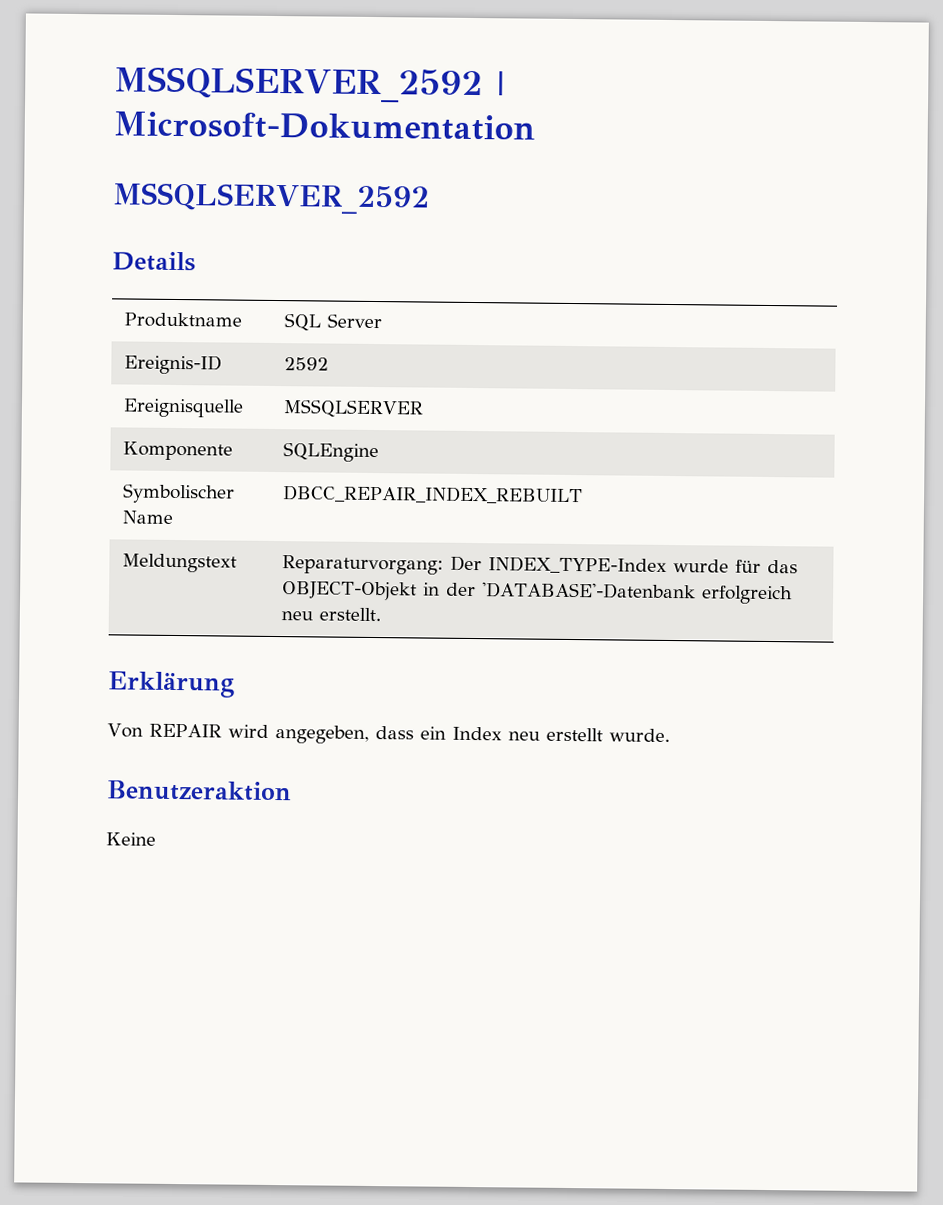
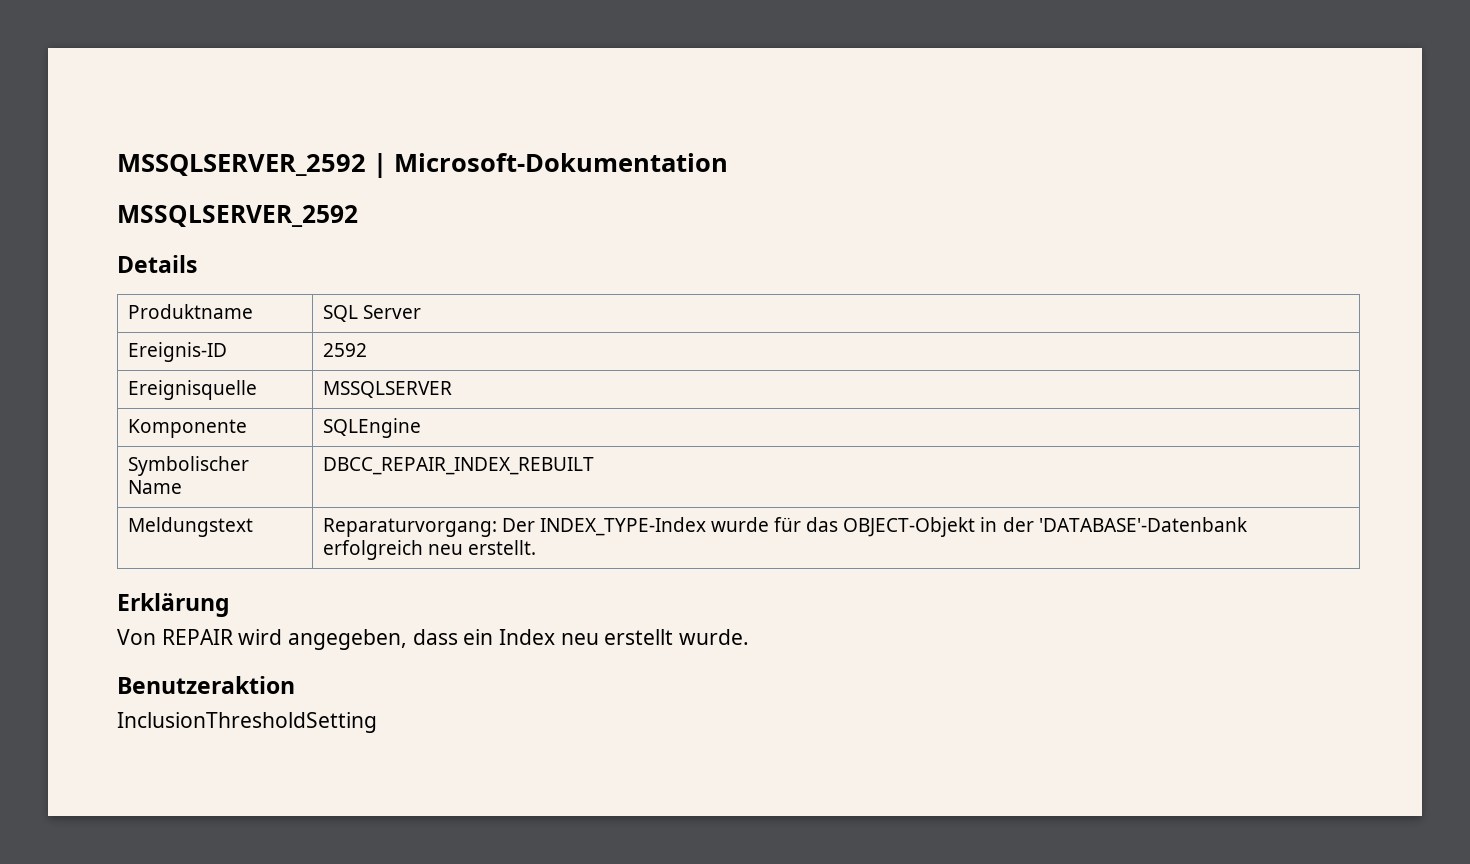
- Keine
+ InclusionThresholdSetting

